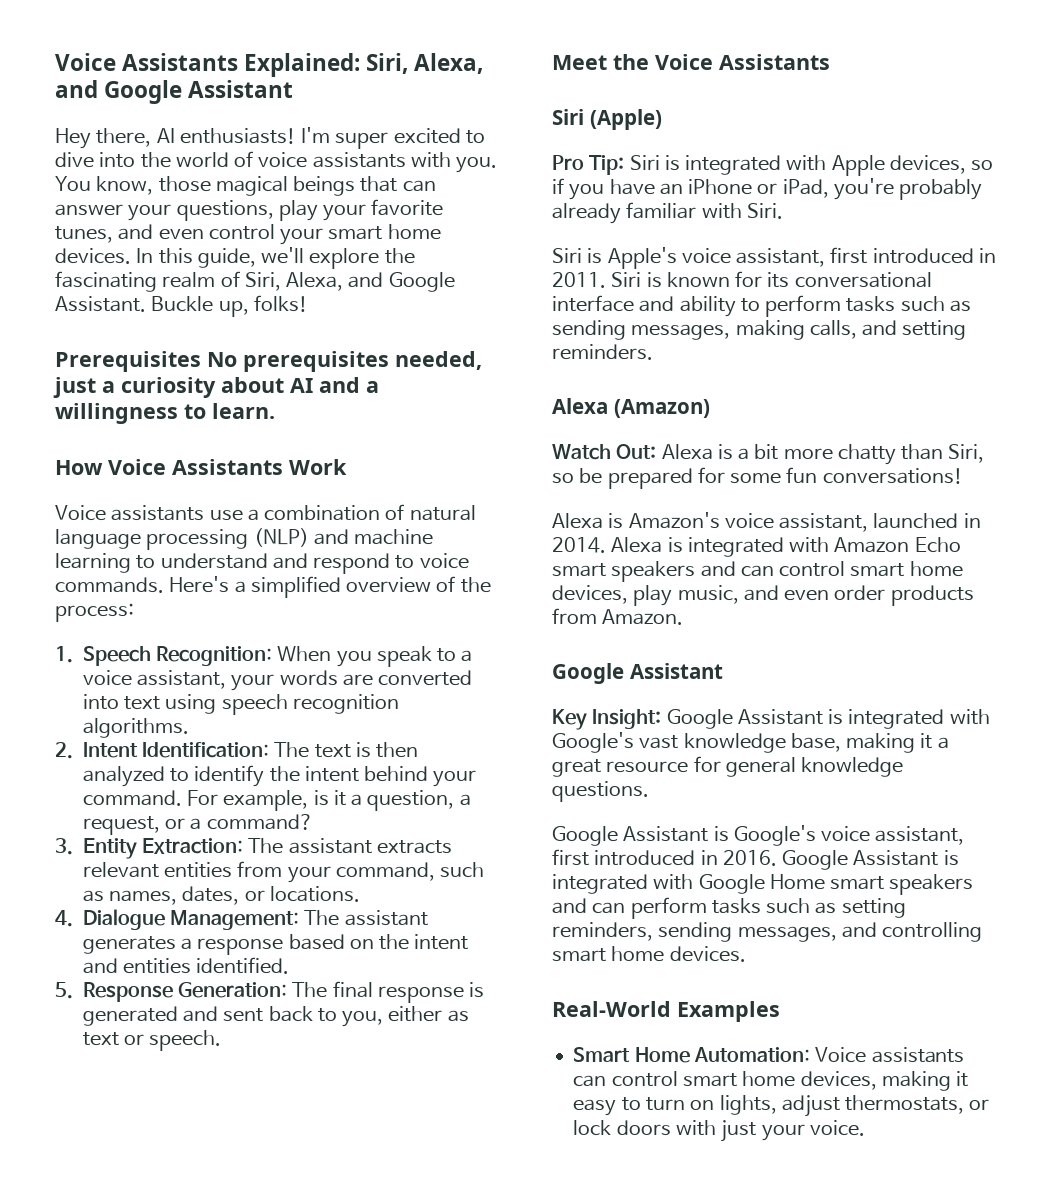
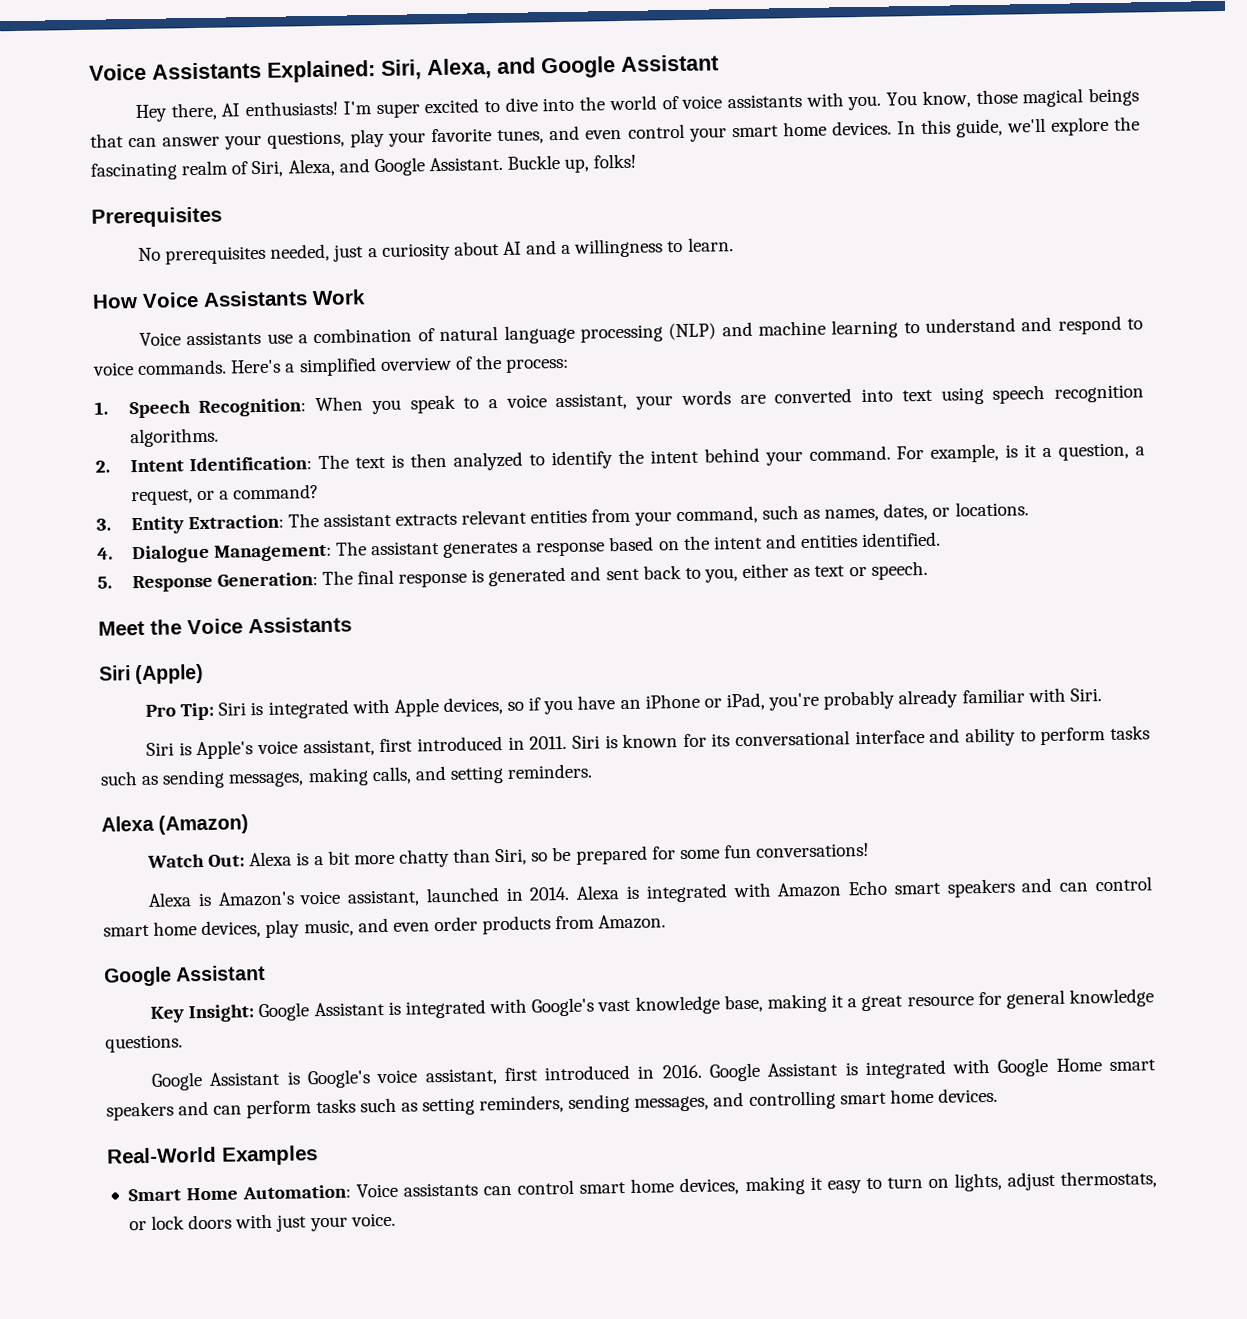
- Prerequisites No prerequisites needed, just a curiosity about AI and a willingness to learn.
+ Prerequisites
+ No prerequisites needed, just a curiosity about AI and a willingness to learn.

